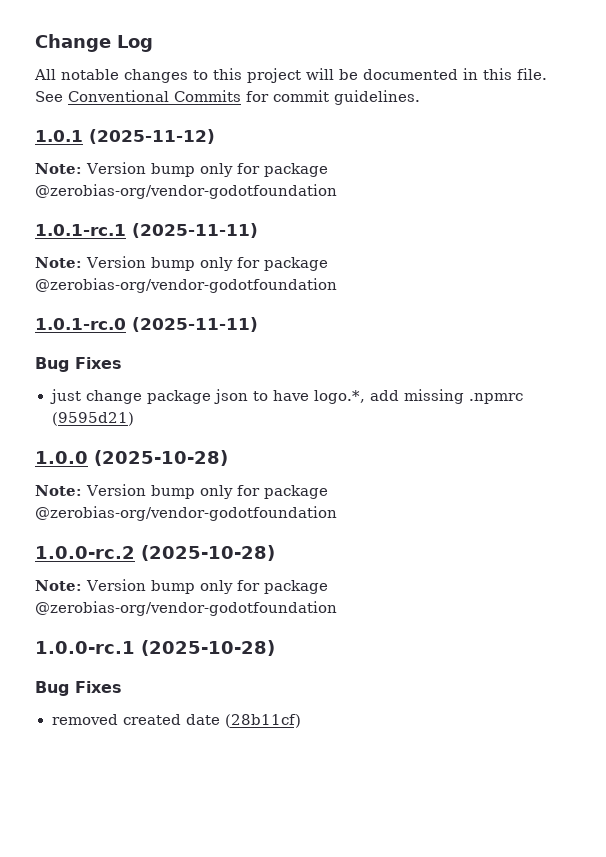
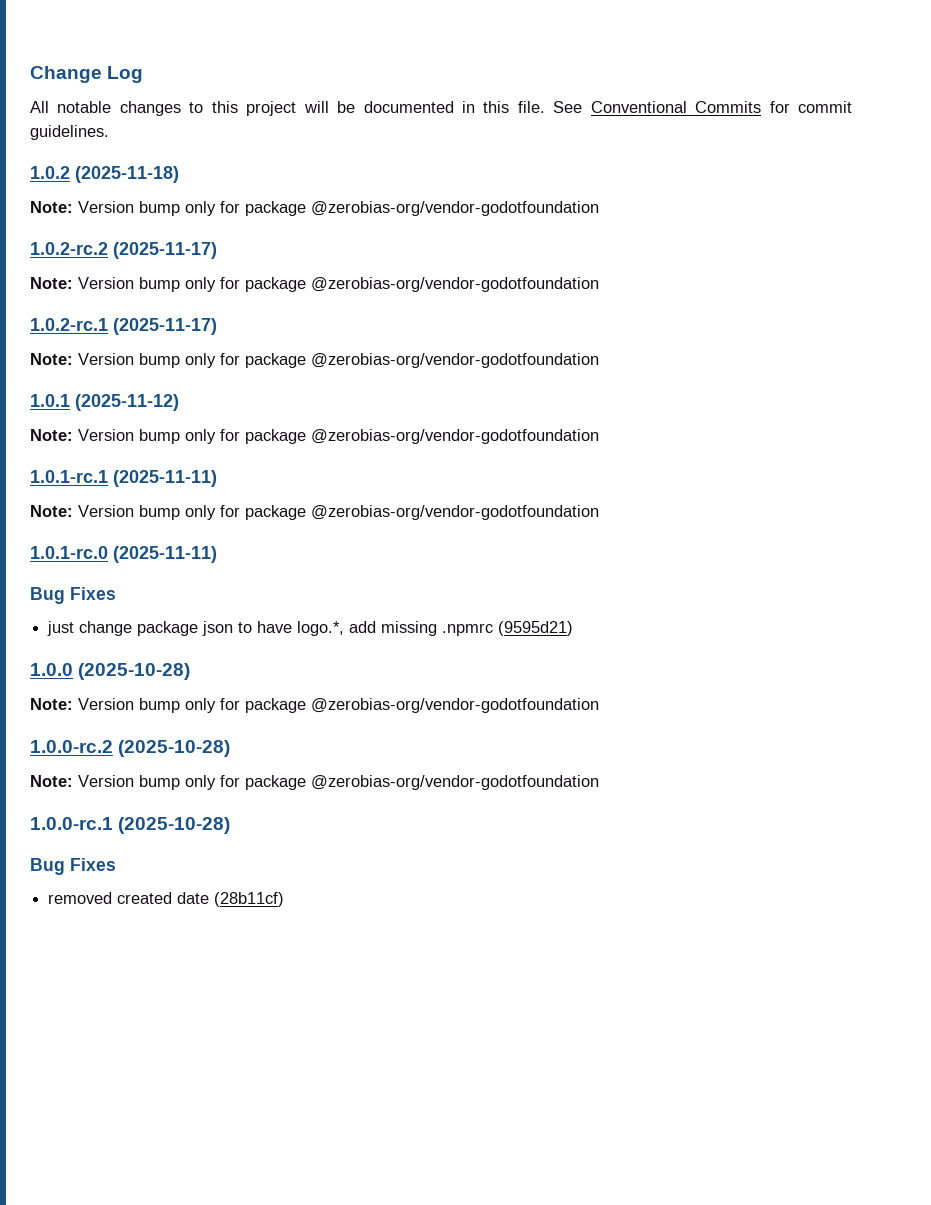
+ 1.0.2 (2025-11-18)
+ Note: Version bump only for package @zerobias-org/vendor-godotfoundation
+ 1.0.2-rc.2 (2025-11-17)
+ Note: Version bump only for package @zerobias-org/vendor-godotfoundation
+ 1.0.2-rc.1 (2025-11-17)
+ Note: Version bump only for package @zerobias-org/vendor-godotfoundation

